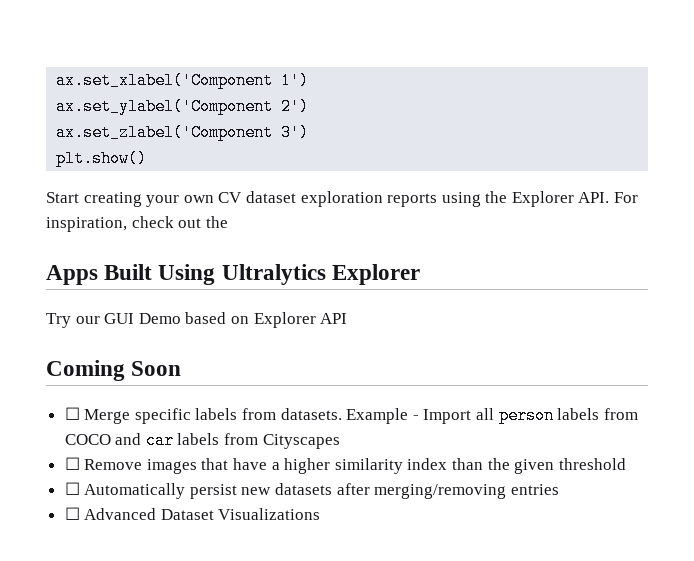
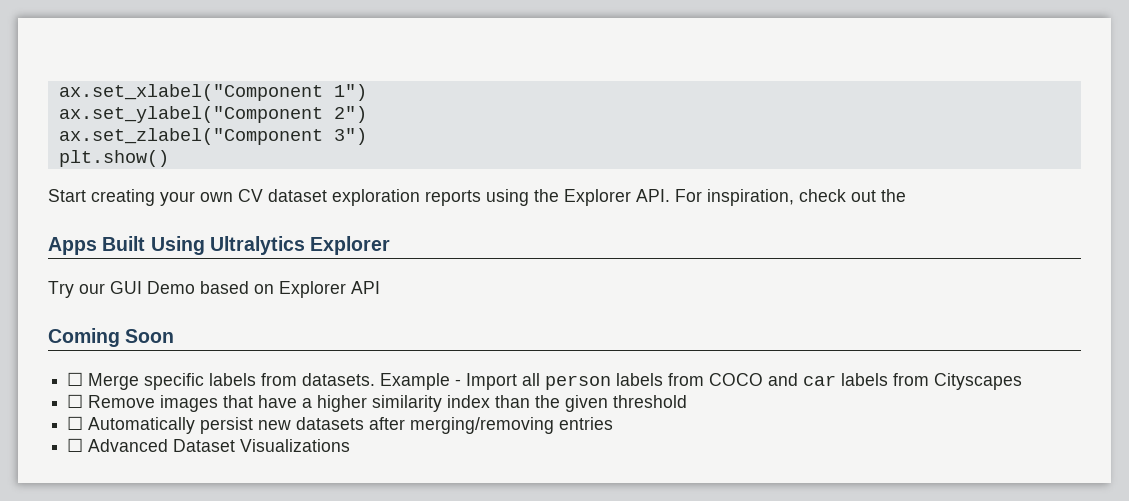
- ax.set_xlabel('Component 1')
- ax.set_ylabel('Component 2')
- ax.set_zlabel('Component 3')
+ ax.set_xlabel("Component 1")
+ ax.set_ylabel("Component 2")
+ ax.set_zlabel("Component 3")

